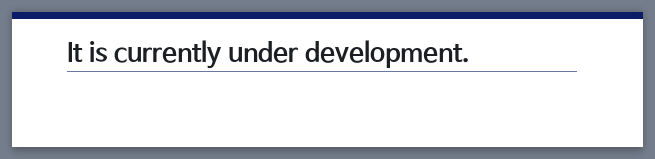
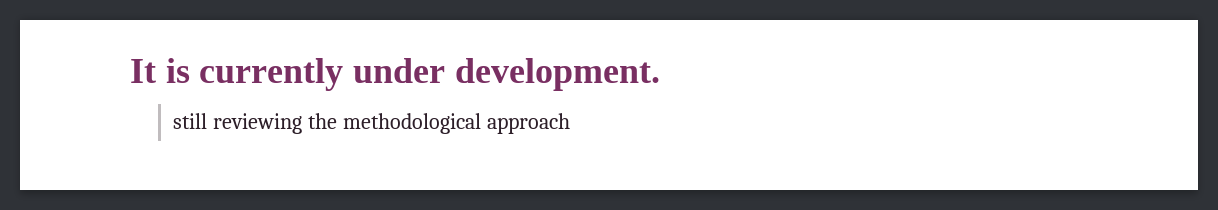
+ still reviewing the methodological approach

